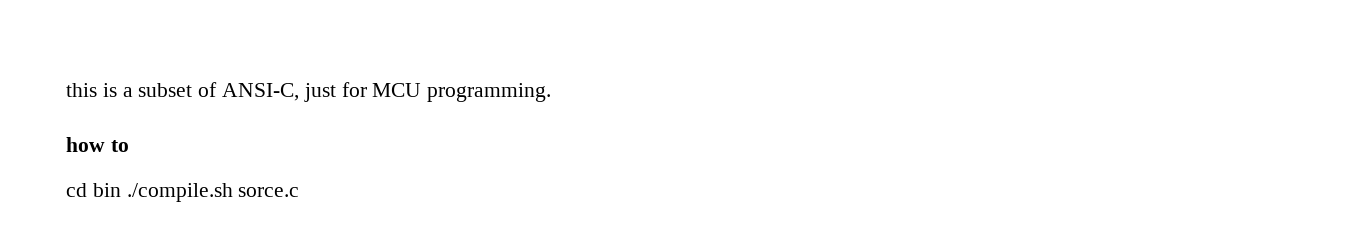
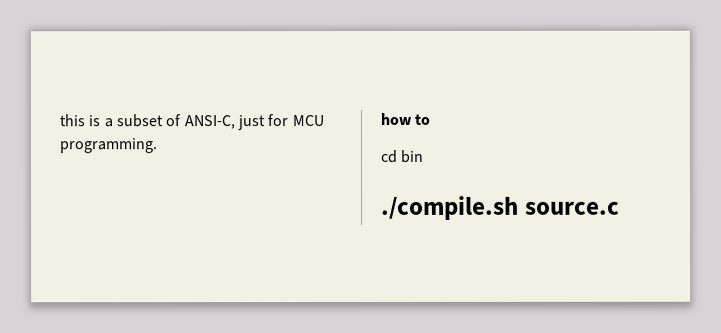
- cd bin ./compile.sh sorce.c
+ cd bin
+ ./compile.sh source.c

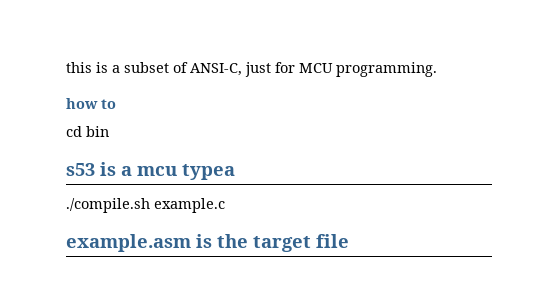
- ./compile.sh source.c
+ s53 is a mcu typea
+ ./compile.sh example.c
+ example.asm is the target file

